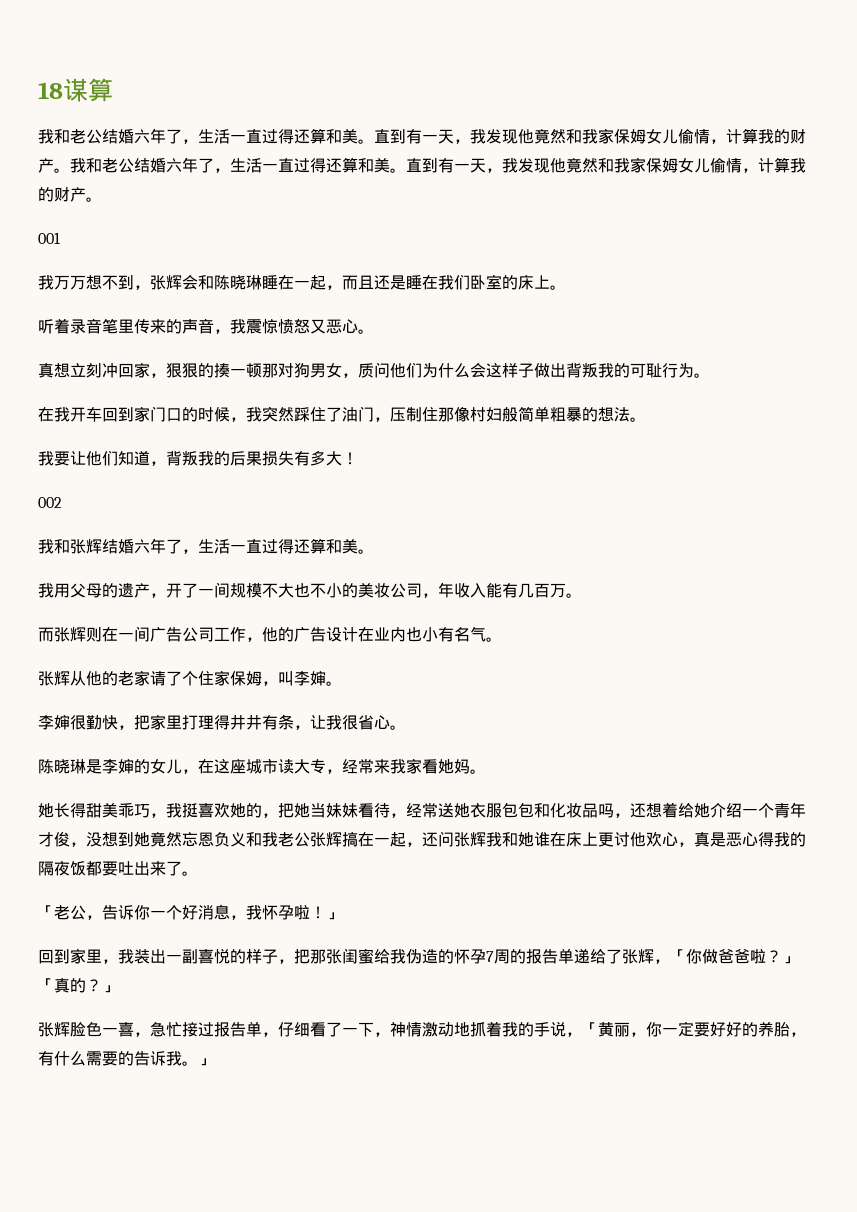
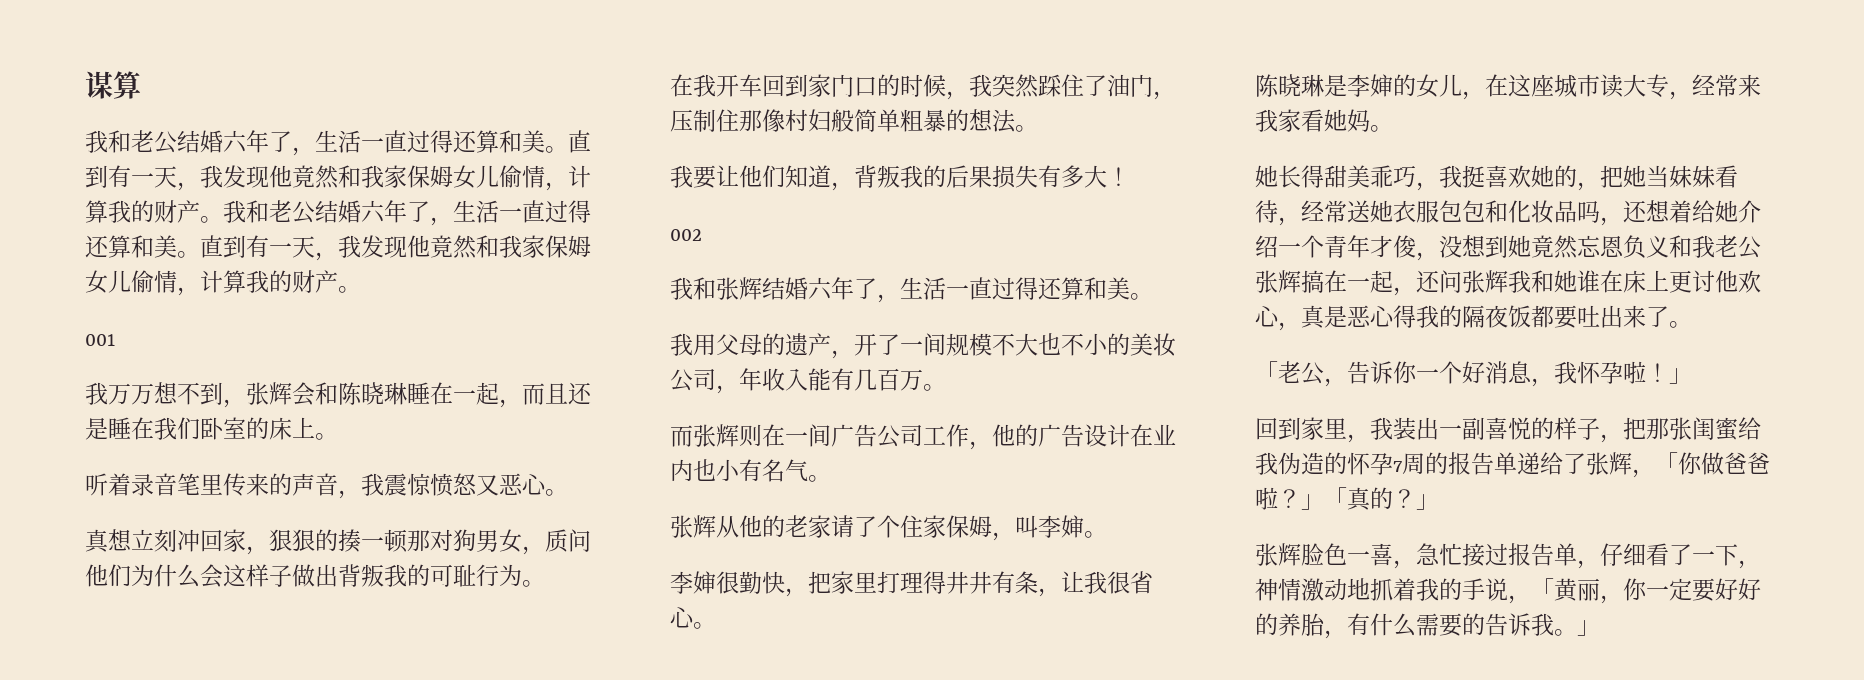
- 18谋算
+ 谋算

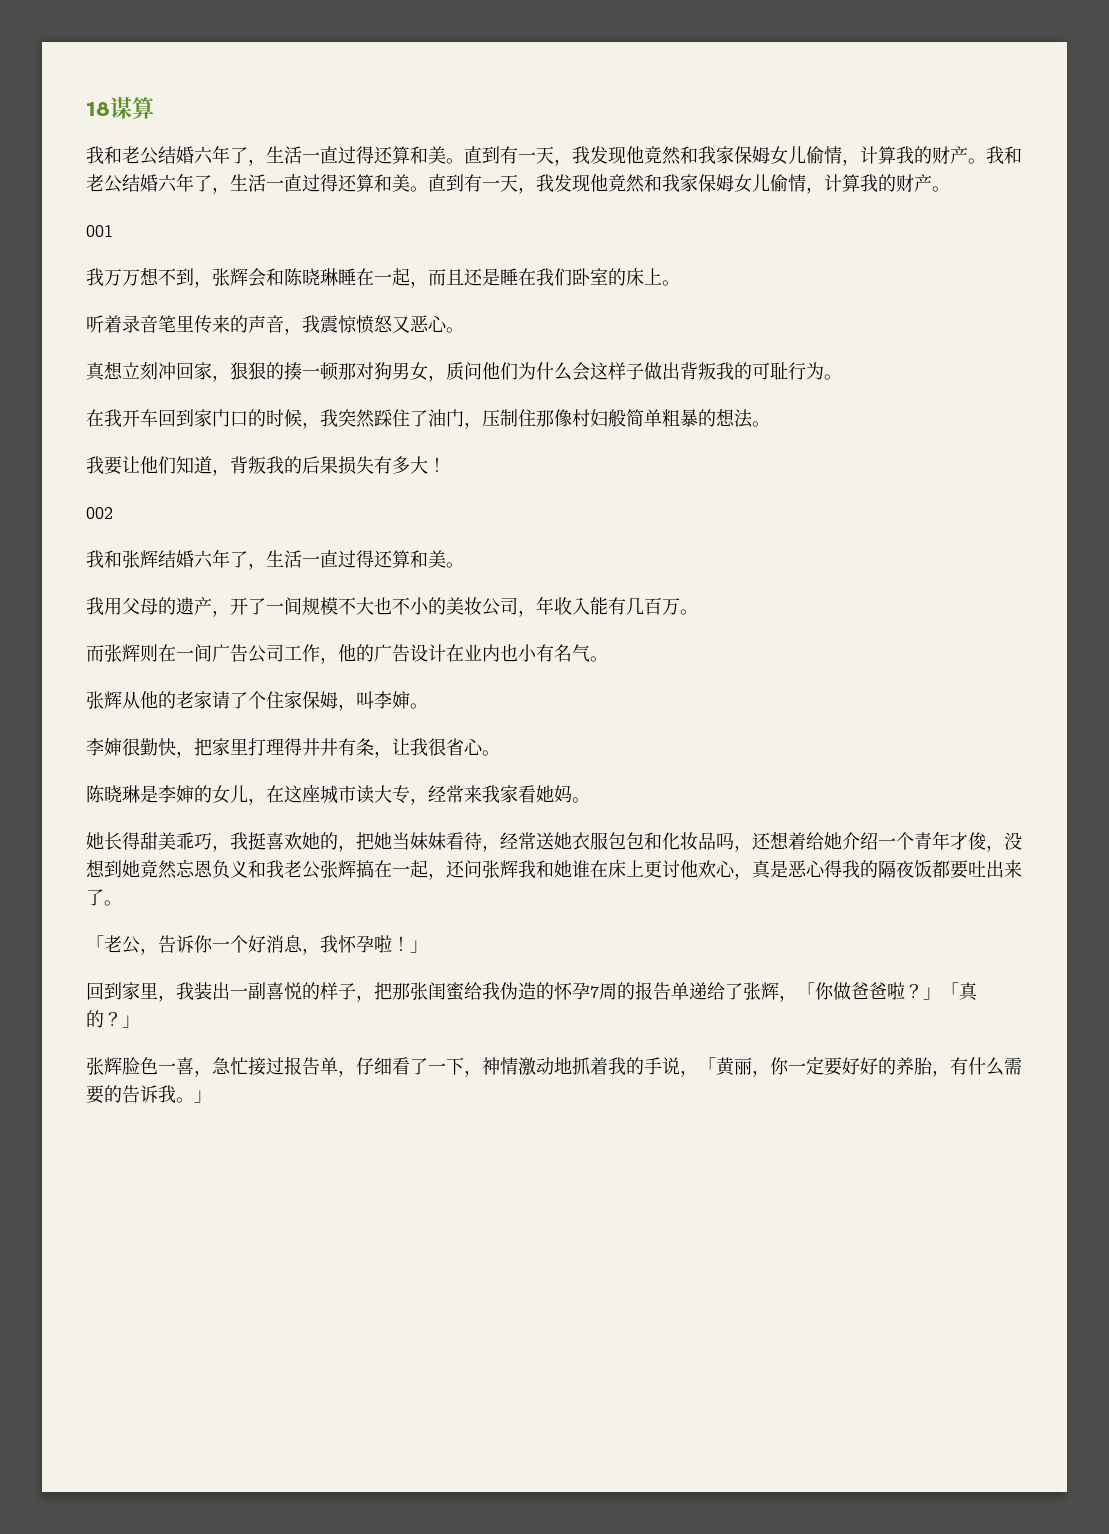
- 谋算
+ 18谋算

